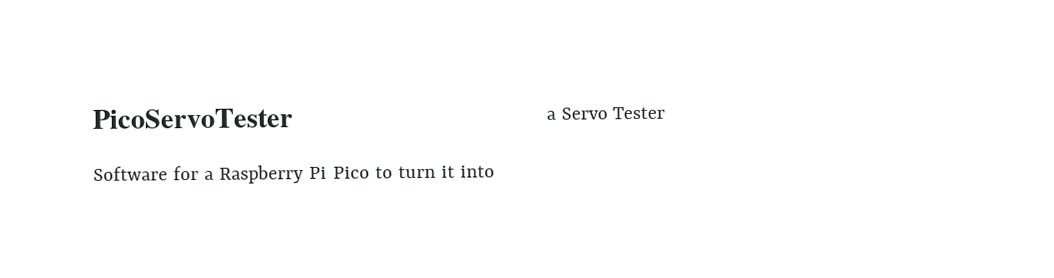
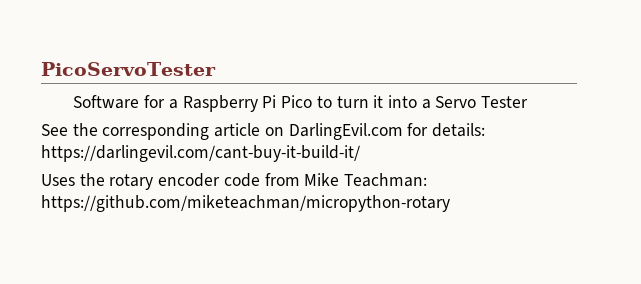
+ See the corresponding article on DarlingEvil.com for details: https://darlingevil.com/cant-buy-it-build-it/
+ Uses the rotary encoder code from Mike Teachman: https://github.com/miketeachman/micropython-rotary

